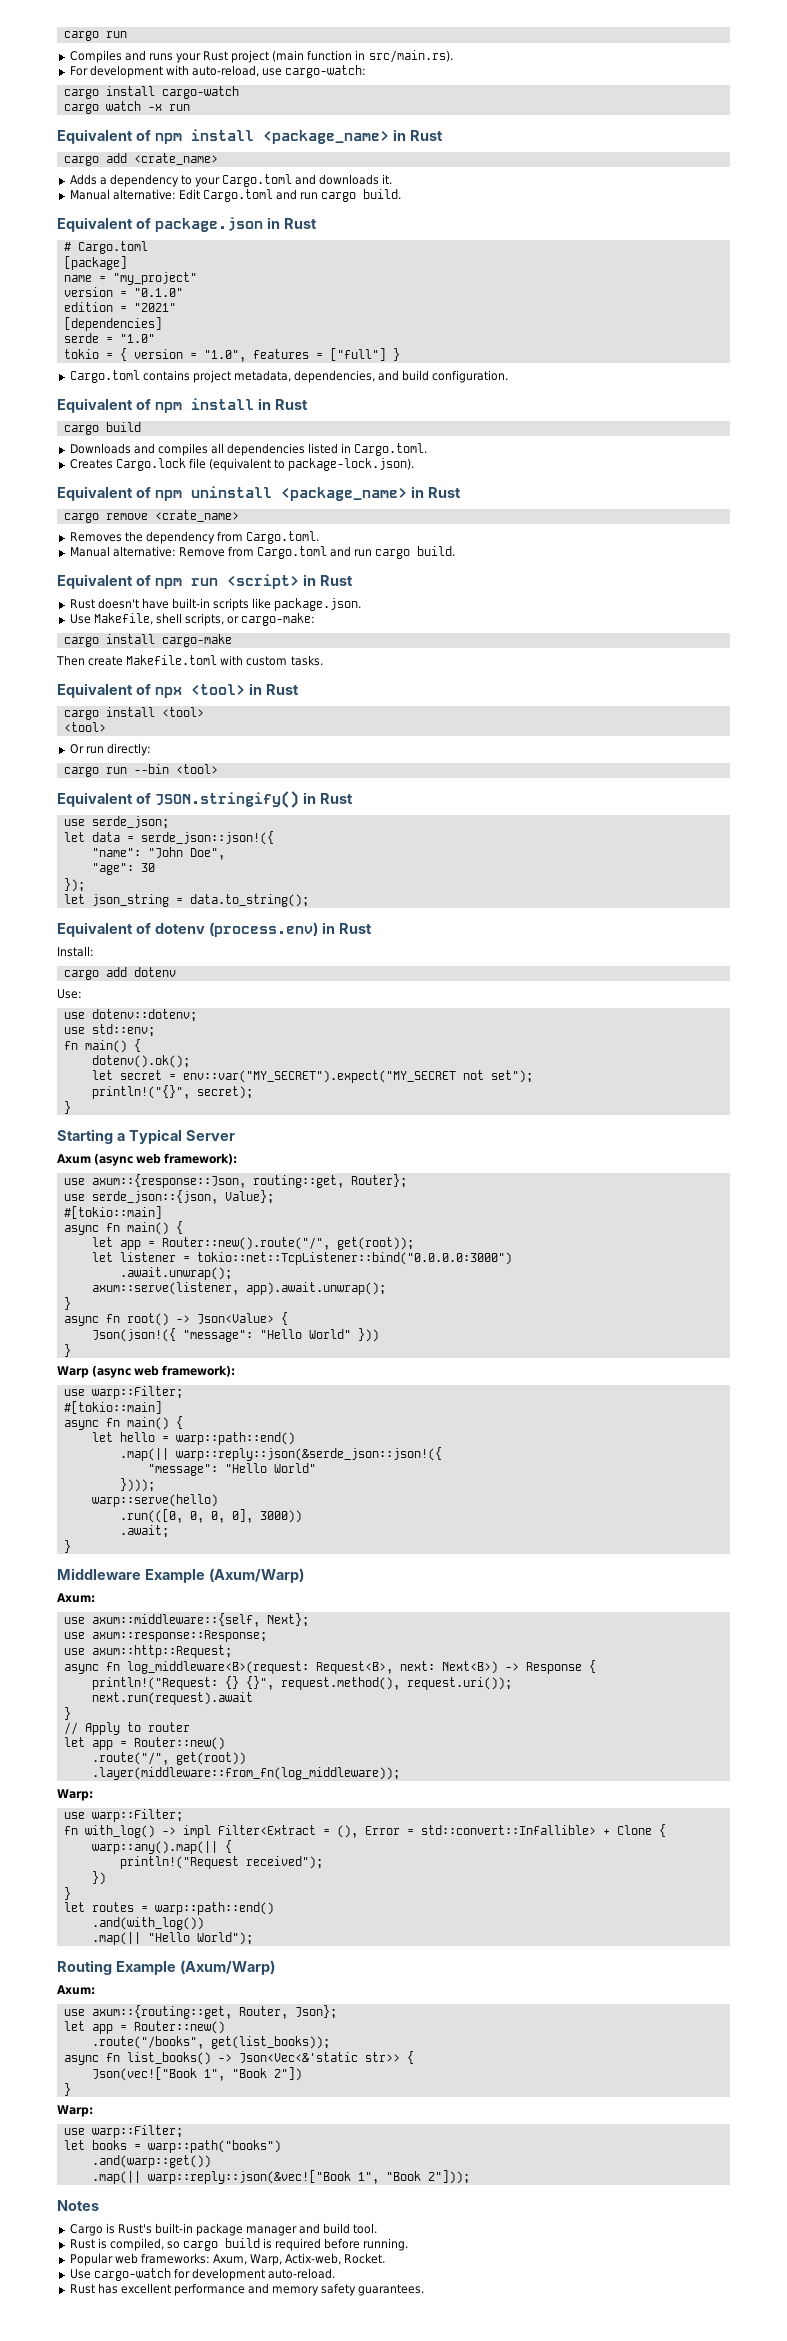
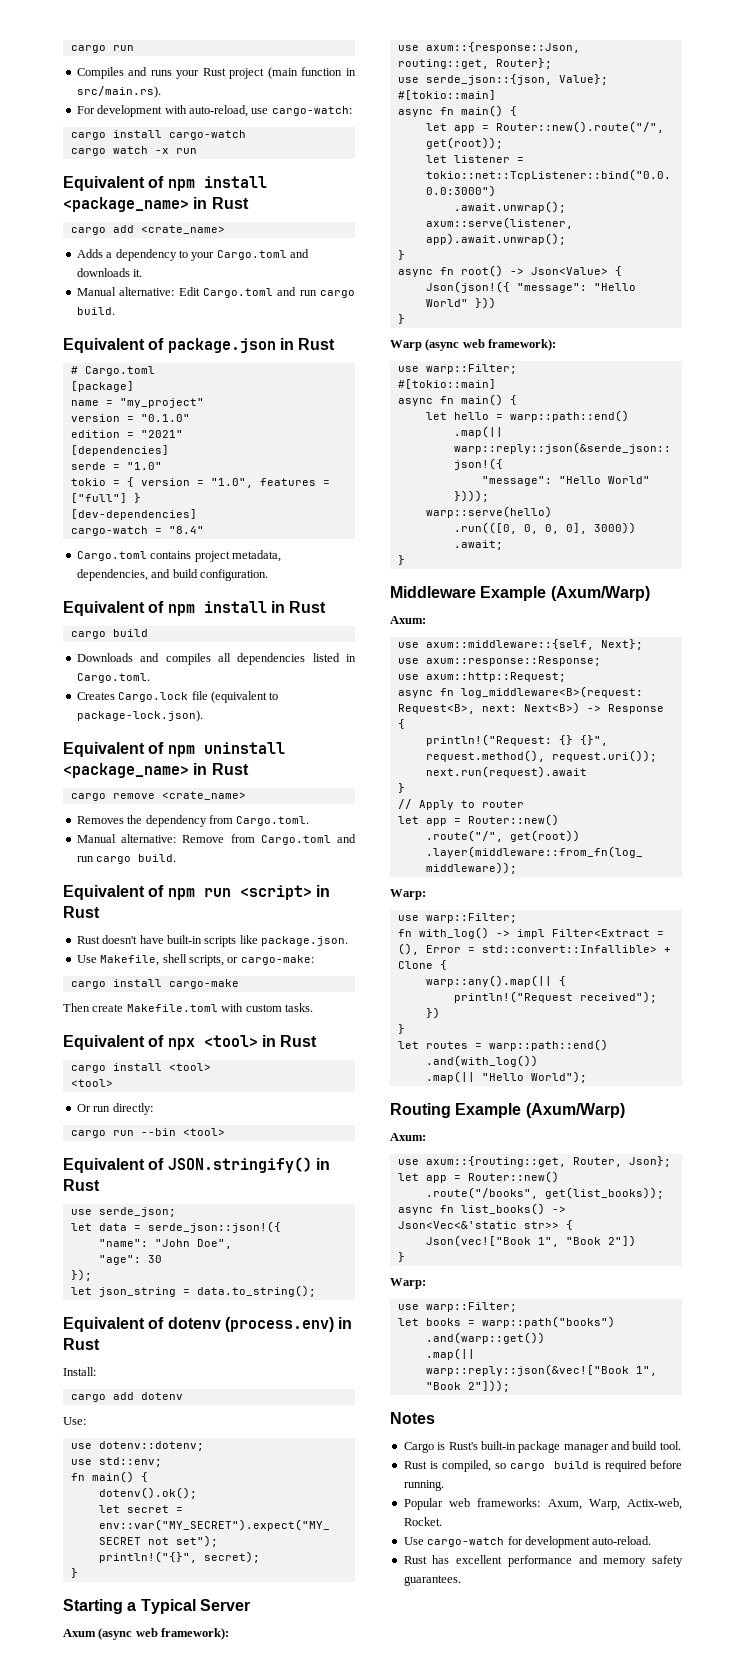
+ [dev-dependencies]
+ cargo-watch = "8.4"

